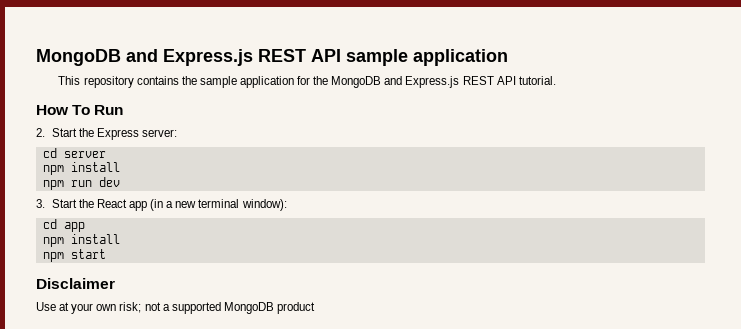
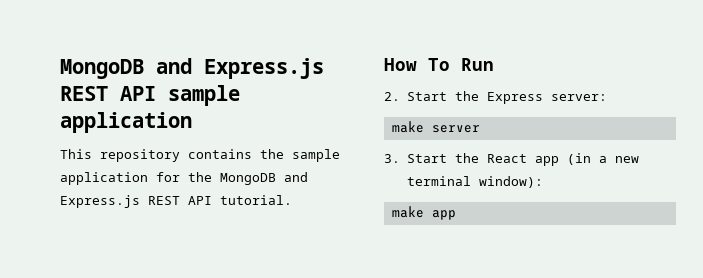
- cd server
- npm install
- npm run dev
+ make server
- cd app
- npm install
- npm start
- Disclaimer
- Use at your own risk; not a supported MongoDB product
+ make app

